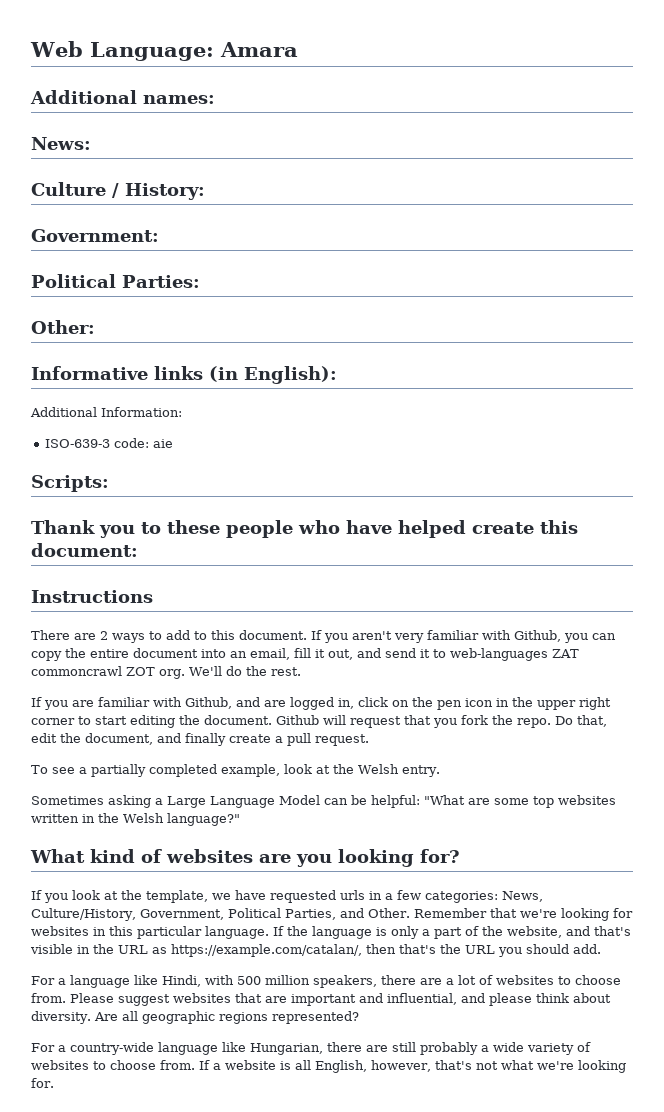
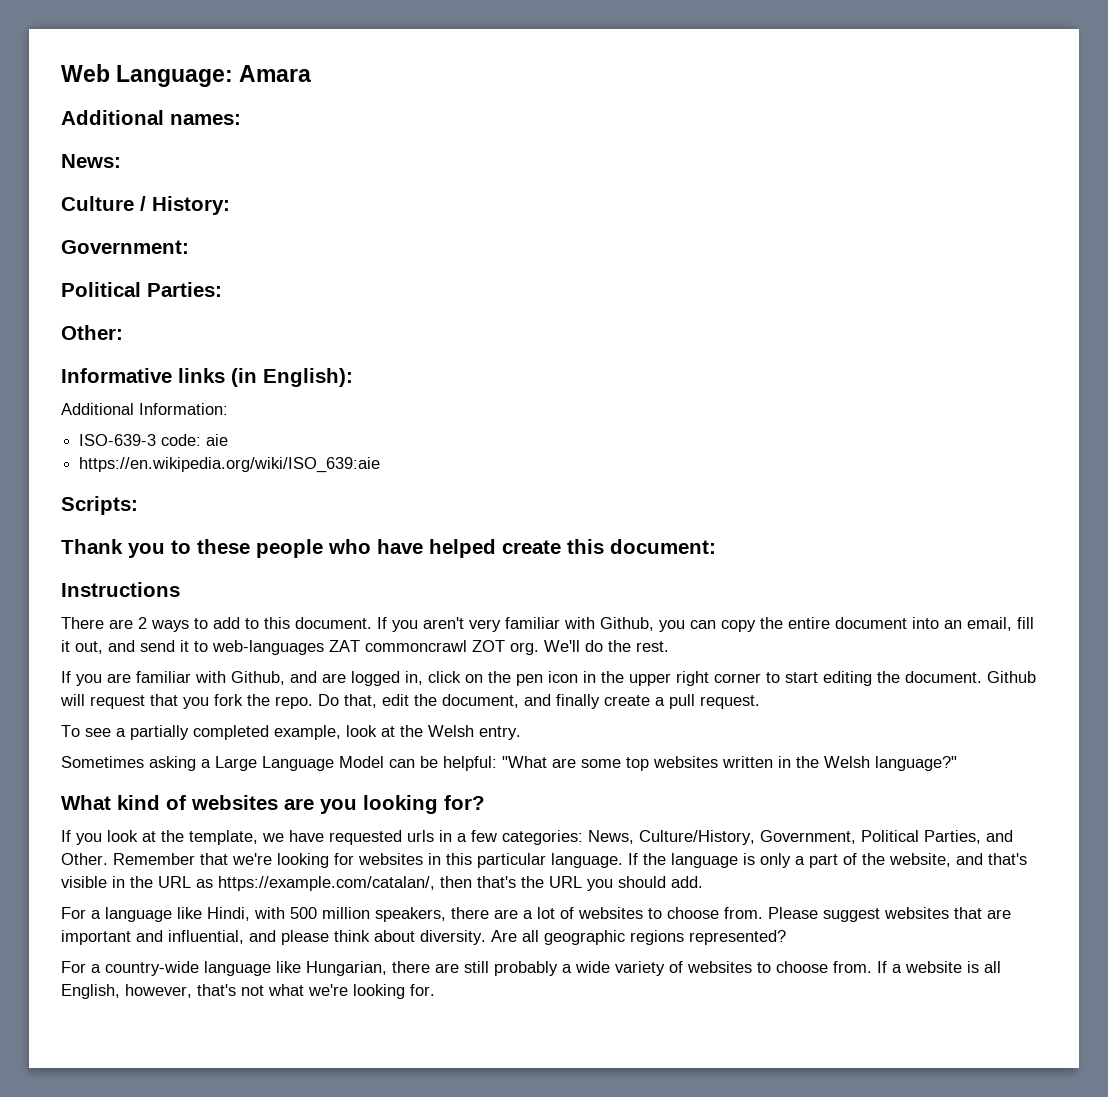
+ https://en.wikipedia.org/wiki/ISO_639:aie

